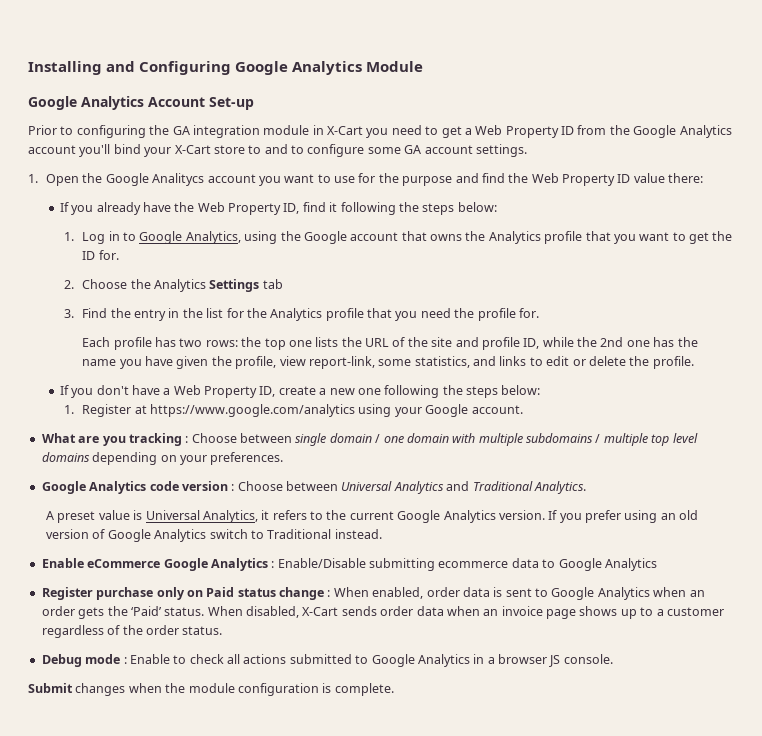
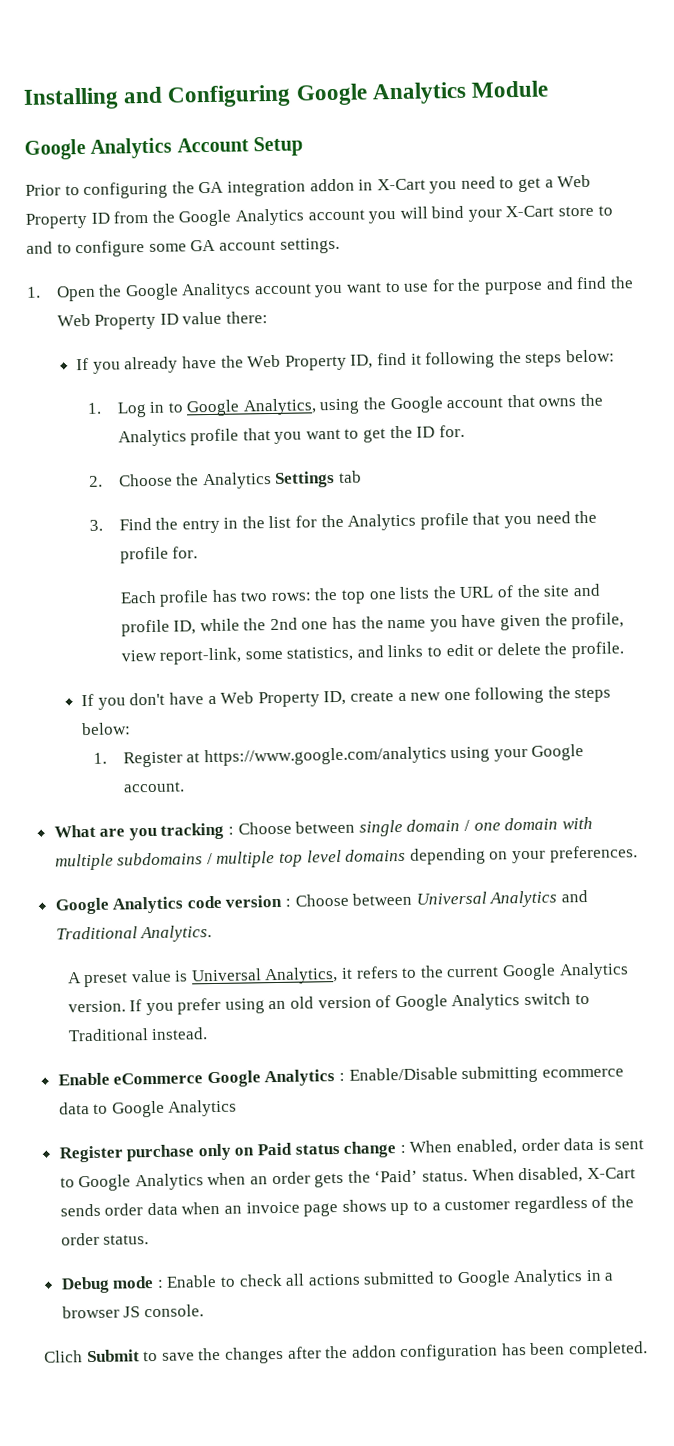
- Google Analytics Account Set-up
+ Google Analytics Account Setup
- Prior to configuring the GA integration module in X-Cart you need to get a Web Property ID from the Google Analytics account you'll bind your X-Cart store to and to configure some GA account settings.
+ Prior to configuring the GA integration addon in X-Cart you need to get a Web Property ID from the Google Analytics account you will bind your X-Cart store to and to configure some GA account settings.
- Submit changes when the module configuration is complete.
+ Clich Submit to save the changes after the addon configuration has been completed.

